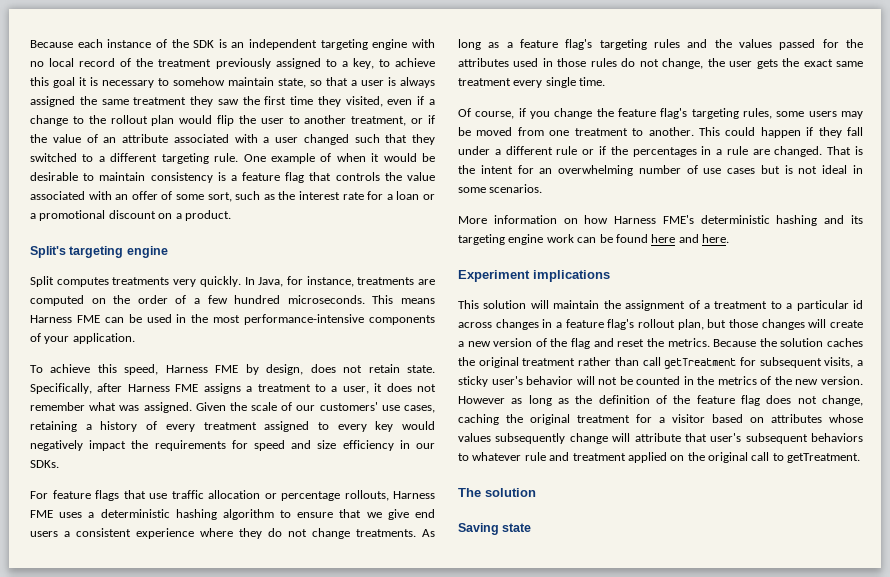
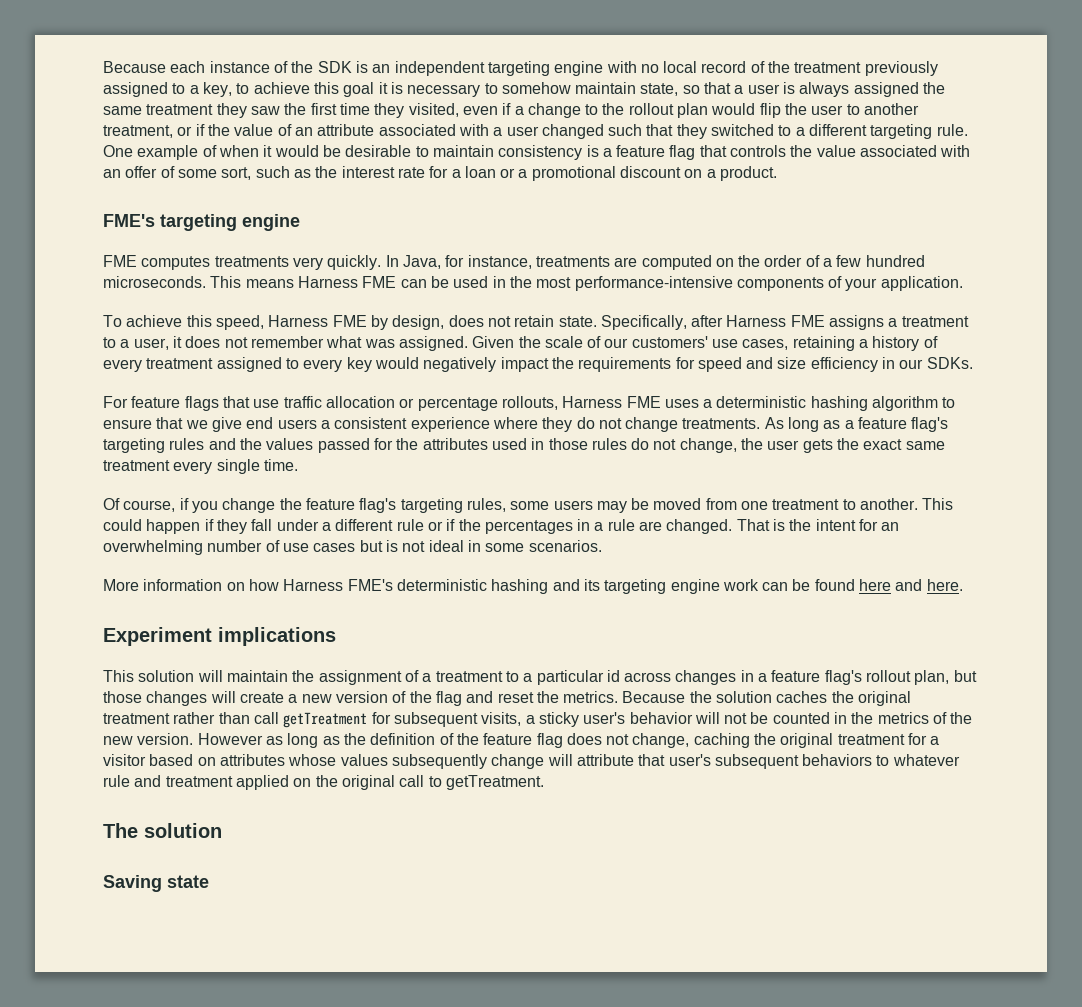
- Split's targeting engine
+ FME's targeting engine
- Split computes treatments very quickly.
+ FME computes treatments very quickly.

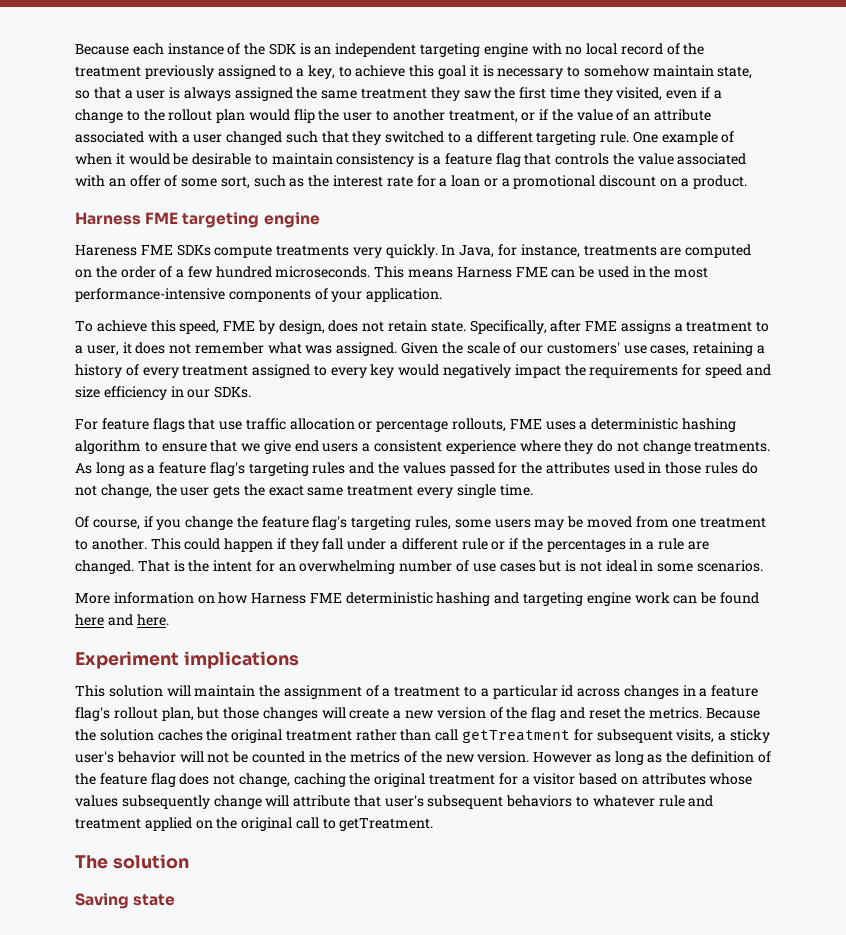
- FME's targeting engine
+ Harness FME targeting engine
- FME computes treatments very quickly.
+ Hareness FME SDKs compute treatments very quickly.
- To achieve this speed, Harness FME by design, does not retain state.
+ To achieve this speed, FME by design, does not retain state.
- Specifically, after Harness FME assigns a treatment to a user, it does not remember what was assigned.
+ Specifically, after FME assigns a treatment to a user, it does not remember what was assigned.
- For feature flags that use traffic allocation or percentage rollouts, Harness FME uses a deterministic hashing algorithm to ensure that we give end users a consistent experience where they do not change treatments.
+ For feature flags that use traffic allocation or percentage rollouts, FME uses a deterministic hashing algorithm to ensure that we give end users a consistent experience where they do not change treatments.
- More information on how Harness FME's deterministic hashing and its targeting engine work can be found here and here.
+ More information on how Harness FME deterministic hashing and targeting engine work can be found here and here.

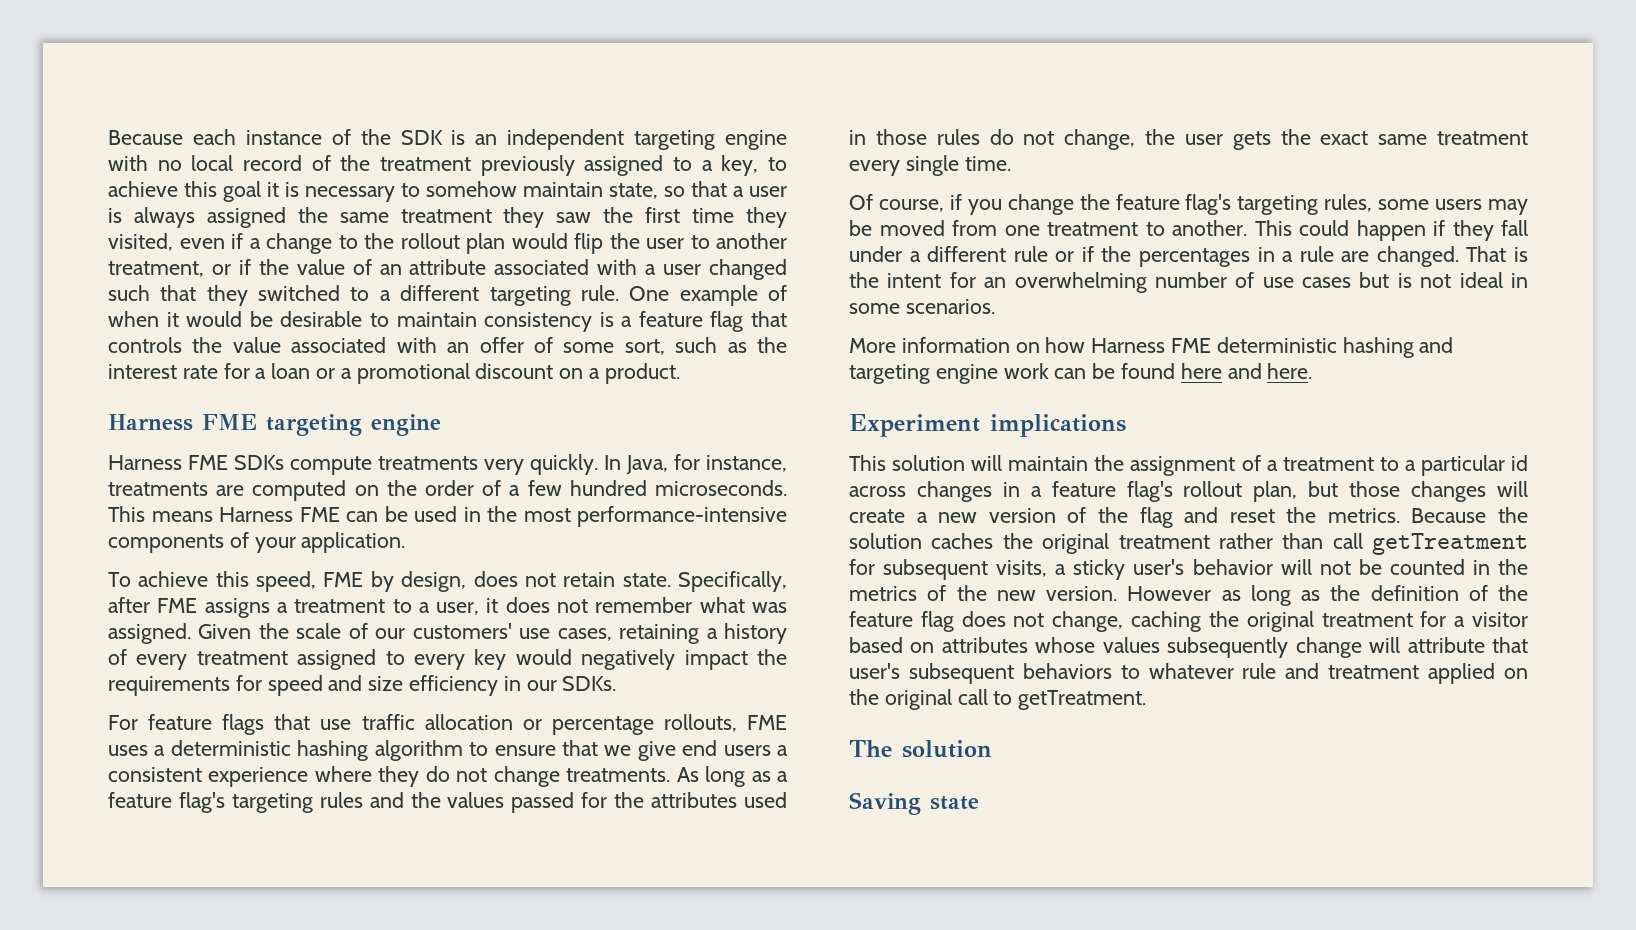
- Hareness FME SDKs compute treatments very quickly.
+ Harness FME SDKs compute treatments very quickly.

